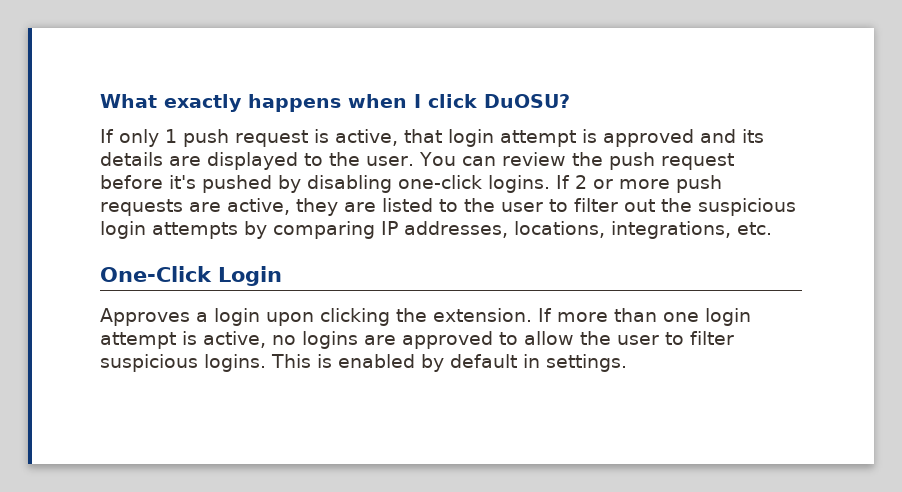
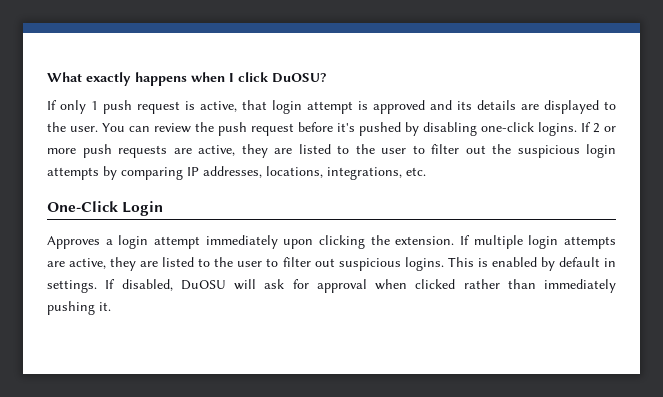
- Approves a login upon clicking the extension.
+ Approves a login attempt immediately upon clicking the extension.
- If more than one login attempt is active, no logins are approved to allow the user to filter suspicious logins.
+ If multiple login attempts are active, they are listed to the user to filter out suspicious logins.
+ If disabled, DuOSU will ask for approval when clicked rather than immediately pushing it.

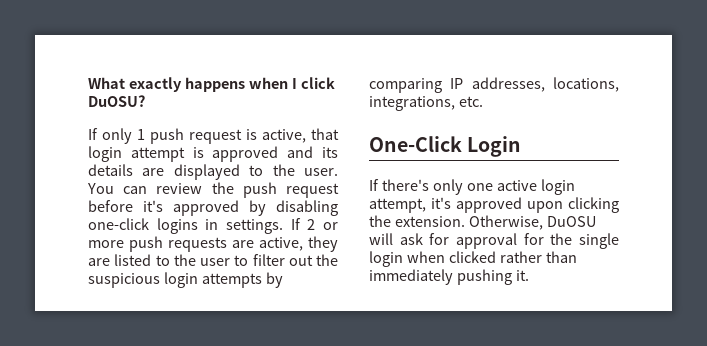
- You can review the push request before it's pushed by disabling one-click logins.
+ You can review the push request before it's approved by disabling one-click logins in settings.
- Approves a login attempt immediately upon clicking the extension. If multiple login attempts are active, they are listed to the user to filter out suspicious logins. This is enabled by default in settings. If disabled, DuOSU will ask for approval when clicked rather than immediately pushing it.
+ If there's only one active login attempt, it's approved upon clicking the extension. Otherwise, DuOSU will ask for approval for the single login when clicked rather than immediately pushing it.

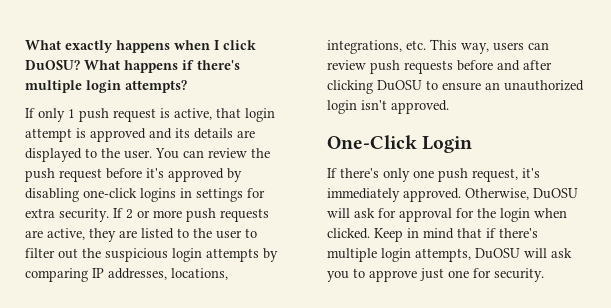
+ What happens if there's multiple login attempts?
- You can review the push request before it's approved by disabling one-click logins in settings.
+ You can review the push request before it's approved by disabling one-click logins in settings for extra security.
- If 2 or more push requests are active, they are listed to the user to filter out the suspicious login attempts by comparing IP addresses, locations, integrations, etc.
+ If 2 or more push requests are active, they are listed to the user to filter out the suspicious login attempts by comparing IP addresses, locations, integrations, etc. This way, users can review push requests before and after clicking DuOSU to ensure an unauthorized login isn't approved.
- If there's only one active login attempt, it's approved upon clicking the extension.
+ If there's only one push request, it's immediately approved.
- Otherwise, DuOSU will ask for approval for the single login when clicked rather than immediately pushing it.
+ Otherwise, DuOSU will ask for approval for the login when clicked. Keep in mind that if there's multiple login attempts, DuOSU will ask you to approve just one for security.

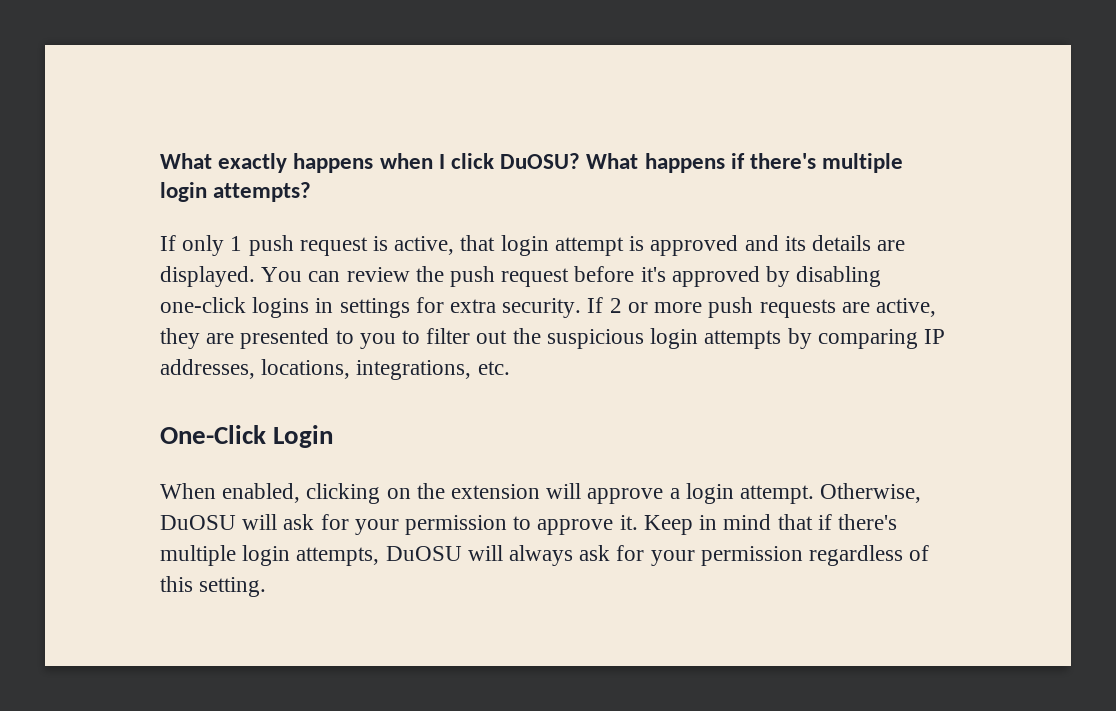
- If only 1 push request is active, that login attempt is approved and its details are displayed to the user.
+ If only 1 push request is active, that login attempt is approved and its details are displayed.
- If 2 or more push requests are active, they are listed to the user to filter out the suspicious login attempts by comparing IP addresses, locations, integrations, etc. This way, users can review push requests before and after clicking DuOSU to ensure an unauthorized login isn't approved.
+ If 2 or more push requests are active, they are presented to you to filter out the suspicious login attempts by comparing IP addresses, locations, integrations, etc.
  One-Click Login
- If there's only one push request, it's immediately approved.
+ When enabled, clicking on the extension will approve a login attempt.
- Otherwise, DuOSU will ask for approval for the login when clicked.
+ Otherwise, DuOSU will ask for your permission to approve it.
- Keep in mind that if there's multiple login attempts, DuOSU will ask you to approve just one for security.
+ Keep in mind that if there's multiple login attempts, DuOSU will always ask for your permission regardless of this setting.

